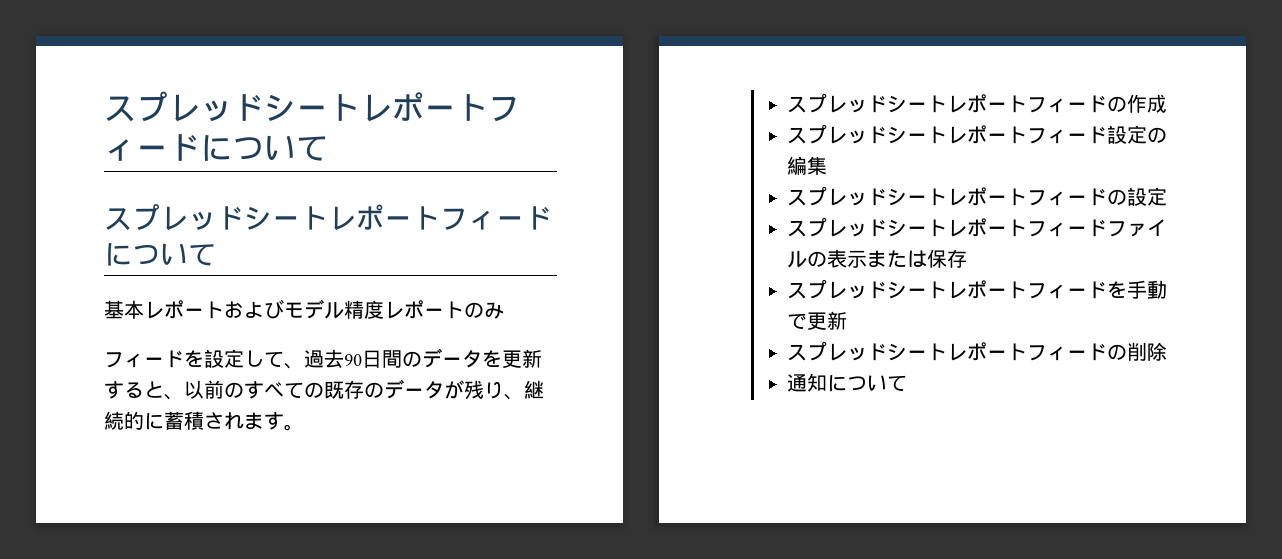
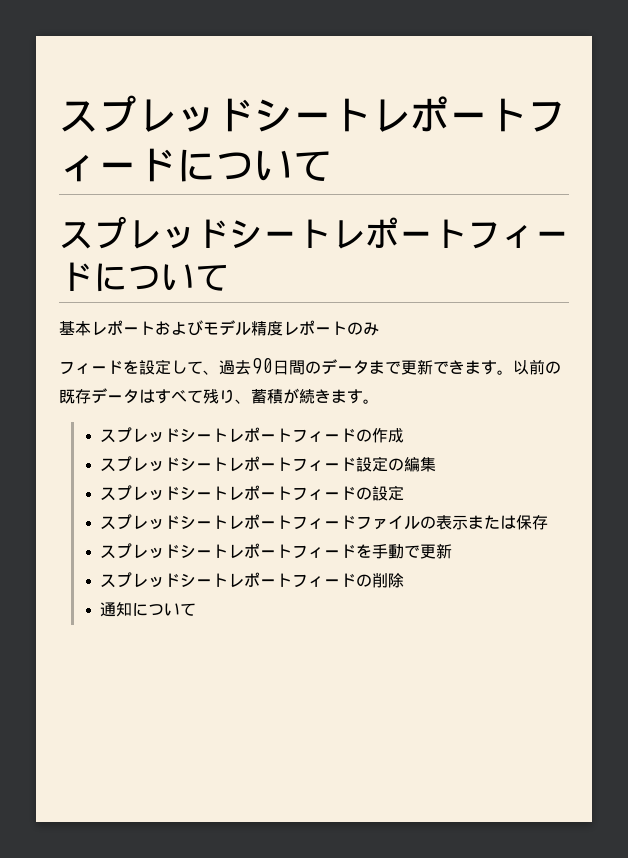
- フィードを設定して、過去90日間のデータを更新すると、以前のすべての既存のデータが残り、継続的に蓄積されます。
+ フィードを設定して、過去90日間のデータまで更新できます。以前の既存データはすべて残り、蓄積が続きます。

